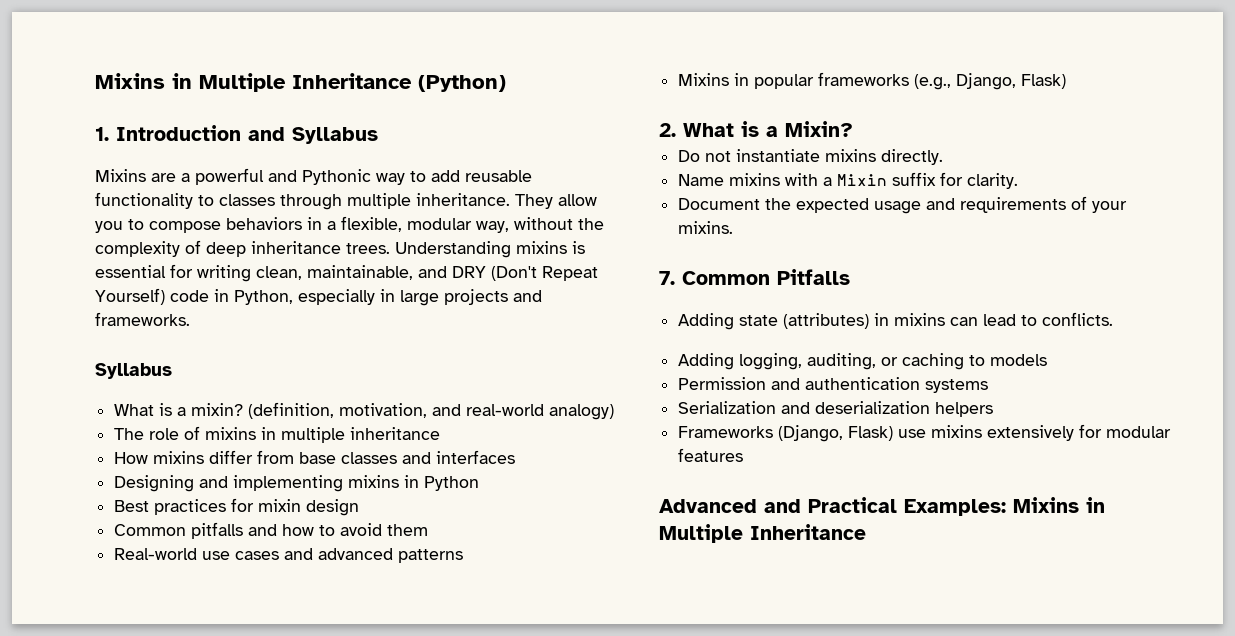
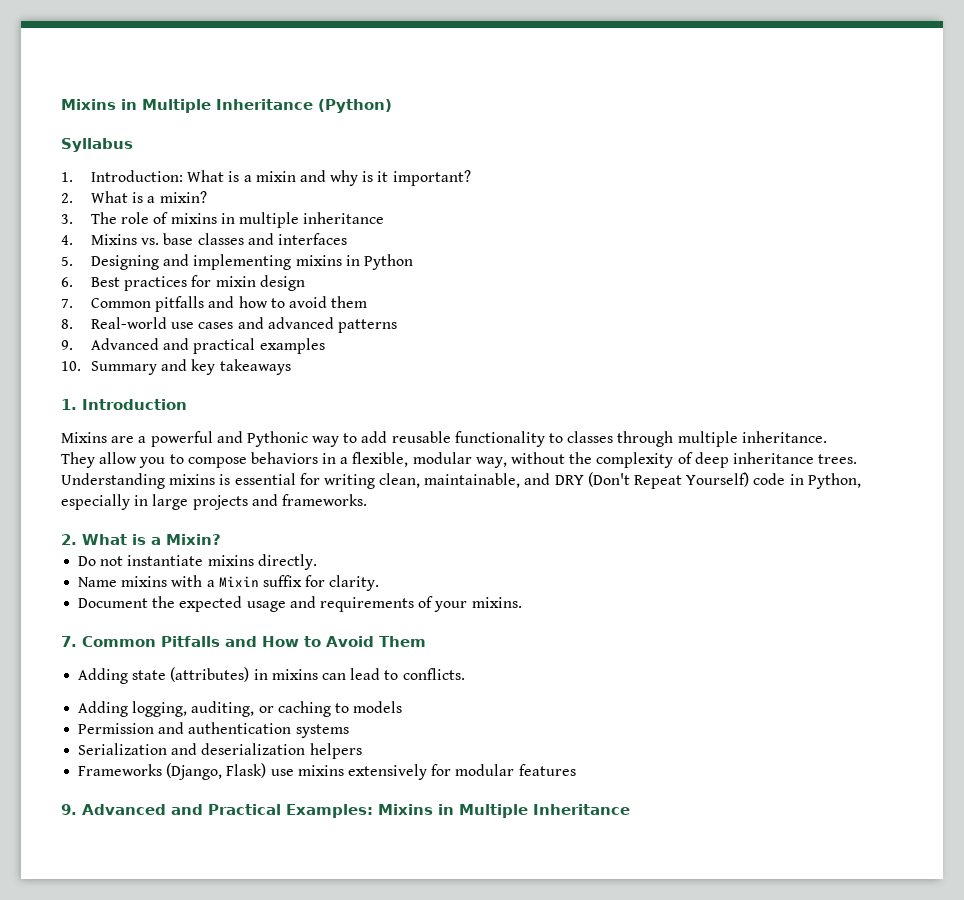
+ Syllabus
+ 1. Introduction: What is a mixin and why is it important?
+ 2. What is a mixin?
+ 3. The role of mixins in multiple inheritance
+ 4. Mixins vs. base classes and interfaces
+ 5. Designing and implementing mixins in Python
+ 6. Best practices for mixin design
+ 7. Common pitfalls and how to avoid them
+ 8. Real-world use cases and advanced patterns
+ 9. Advanced and practical examples
+ 10. Summary and key takeaways
- 1. Introduction and Syllabus
+ 1. Introduction
  Understanding mixins is essential for writing clean, maintainable, and DRY (Don't Repeat Yourself) code in Python, especially in large projects and frameworks.
- Syllabus
- What is a mixin? (definition, motivation, and real-world analogy)
- The role of mixins in multiple inheritance
- How mixins differ from base classes and interfaces
- Designing and implementing mixins in Python
- Best practices for mixin design
- Common pitfalls and how to avoid them
- Real-world use cases and advanced patterns
- Mixins in popular frameworks (e.g., Django, Flask)
- 7. Common Pitfalls
+ 7. Common Pitfalls and How to Avoid Them
- Advanced and Practical Examples: Mixins in Multiple Inheritance
+ 9. Advanced and Practical Examples: Mixins in Multiple Inheritance

